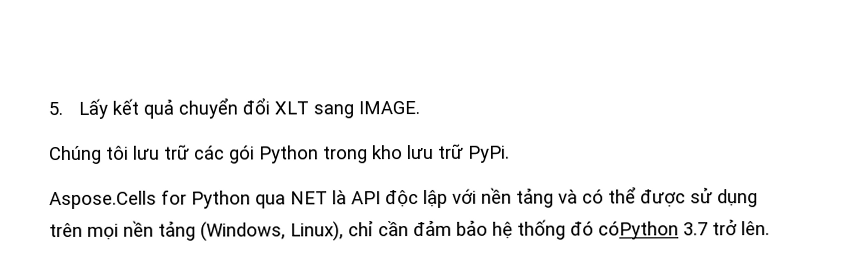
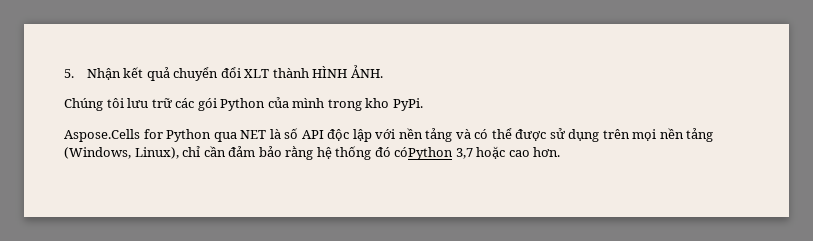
- 5. Lấy kết quả chuyển đổi XLT sang IMAGE.
+ 5. Nhận kết quả chuyển đổi XLT thành HÌNH ẢNH.
- Chúng tôi lưu trữ các gói Python trong kho lưu trữ PyPi.
+ Chúng tôi lưu trữ các gói Python của mình trong kho PyPi.
- Aspose.Cells for Python qua NET là API độc lập với nền tảng và có thể được sử dụng trên mọi nền tảng (Windows, Linux), chỉ cần đảm bảo hệ thống đó cóPython 3.7 trở lên.
+ Aspose.Cells for Python qua NET là số API độc lập với nền tảng và có thể được sử dụng trên mọi nền tảng (Windows, Linux), chỉ cần đảm bảo rằng hệ thống đó cóPython 3,7 hoặc cao hơn.

